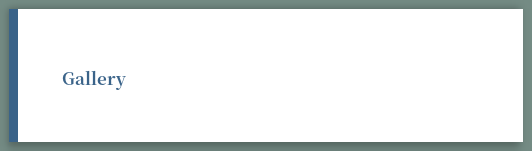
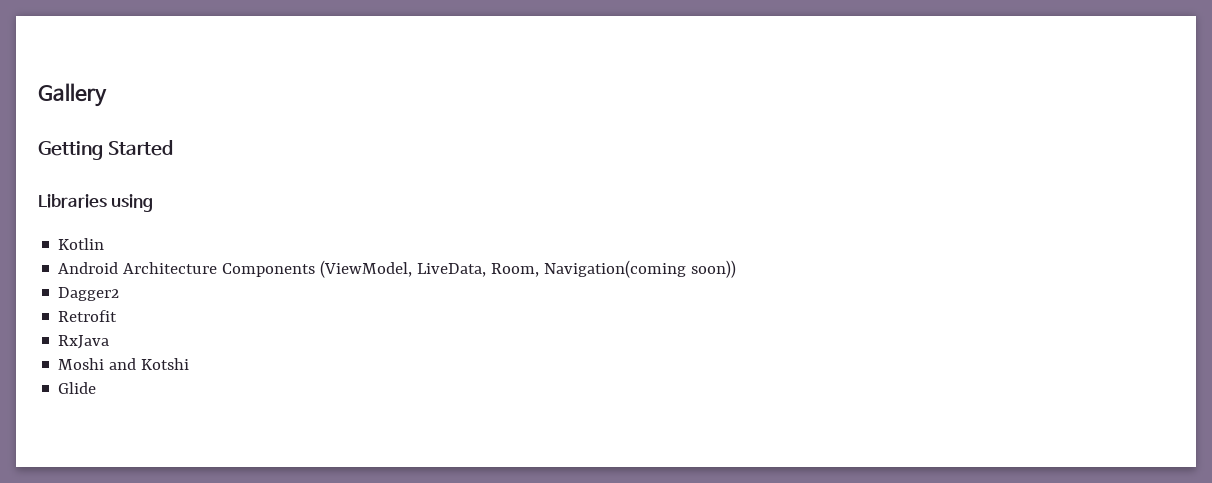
+ Getting Started
+ Libraries using
+ Kotlin
+ Android Architecture Components (ViewModel, LiveData, Room, Navigation(coming soon))
+ Dagger2
+ Retrofit
+ RxJava
+ Moshi and Kotshi
+ Glide

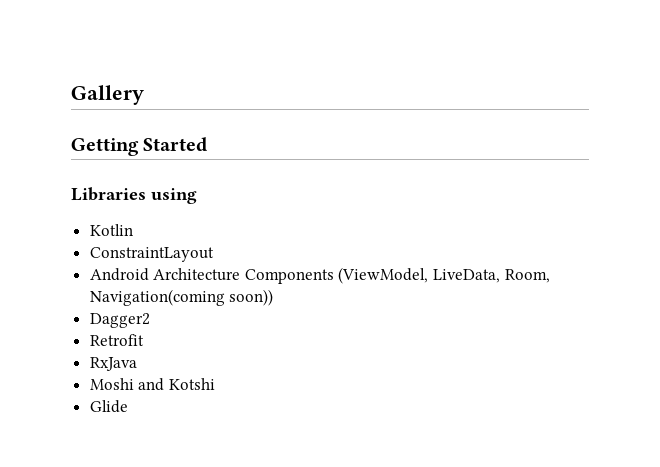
+ ConstraintLayout

